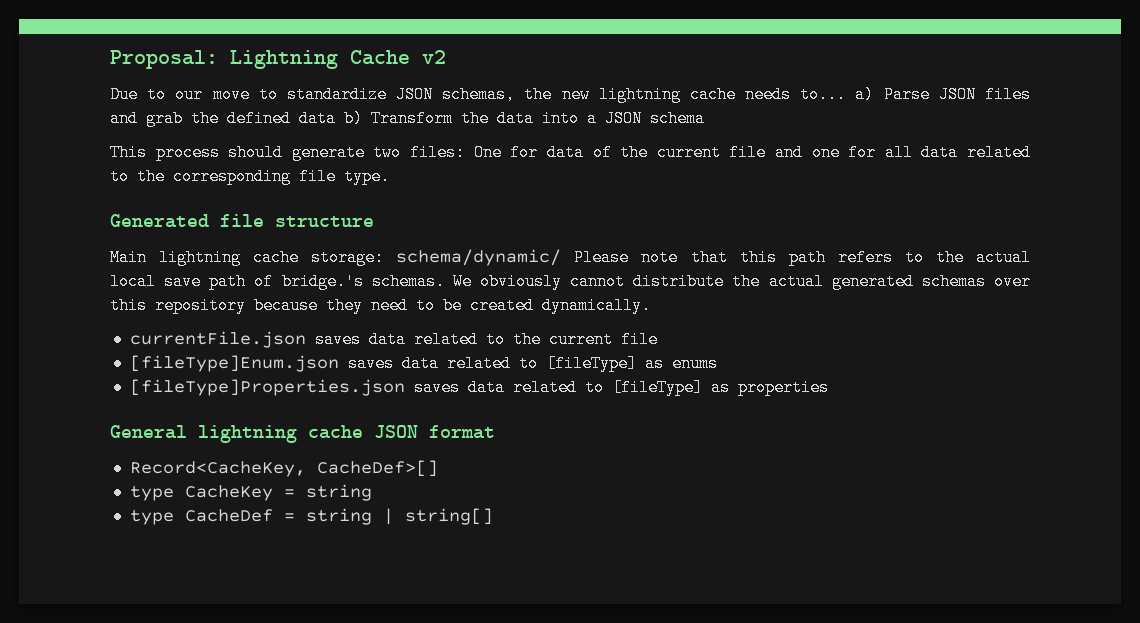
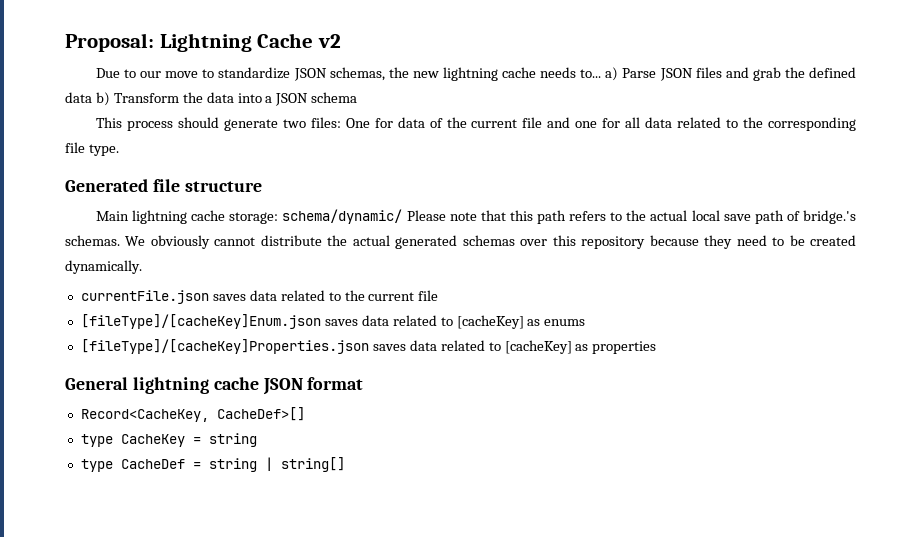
- [fileType]Enum.json saves data related to [fileType] as enums
+ [fileType]/[cacheKey]Enum.json saves data related to [cacheKey] as enums
- [fileType]Properties.json saves data related to [fileType] as properties
+ [fileType]/[cacheKey]Properties.json saves data related to [cacheKey] as properties

